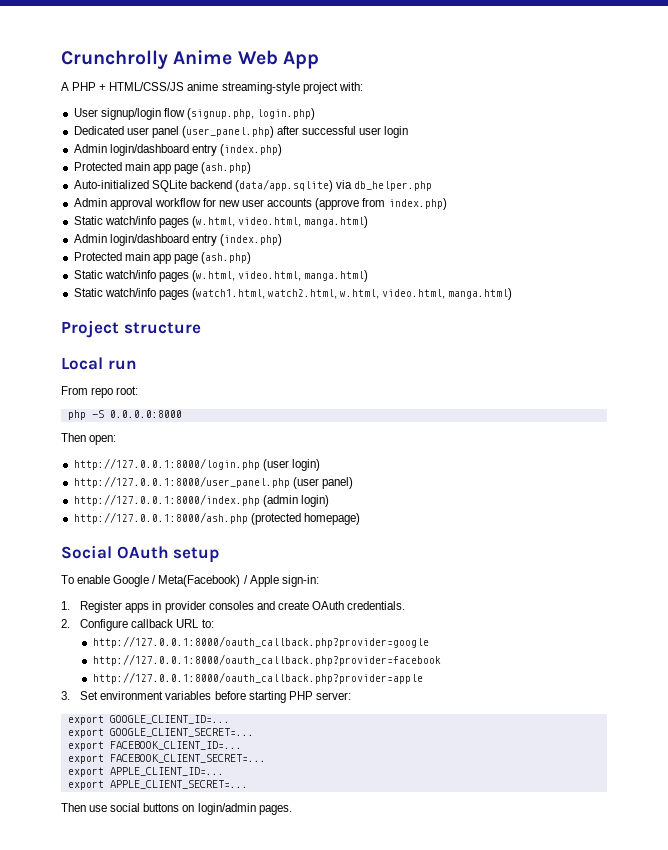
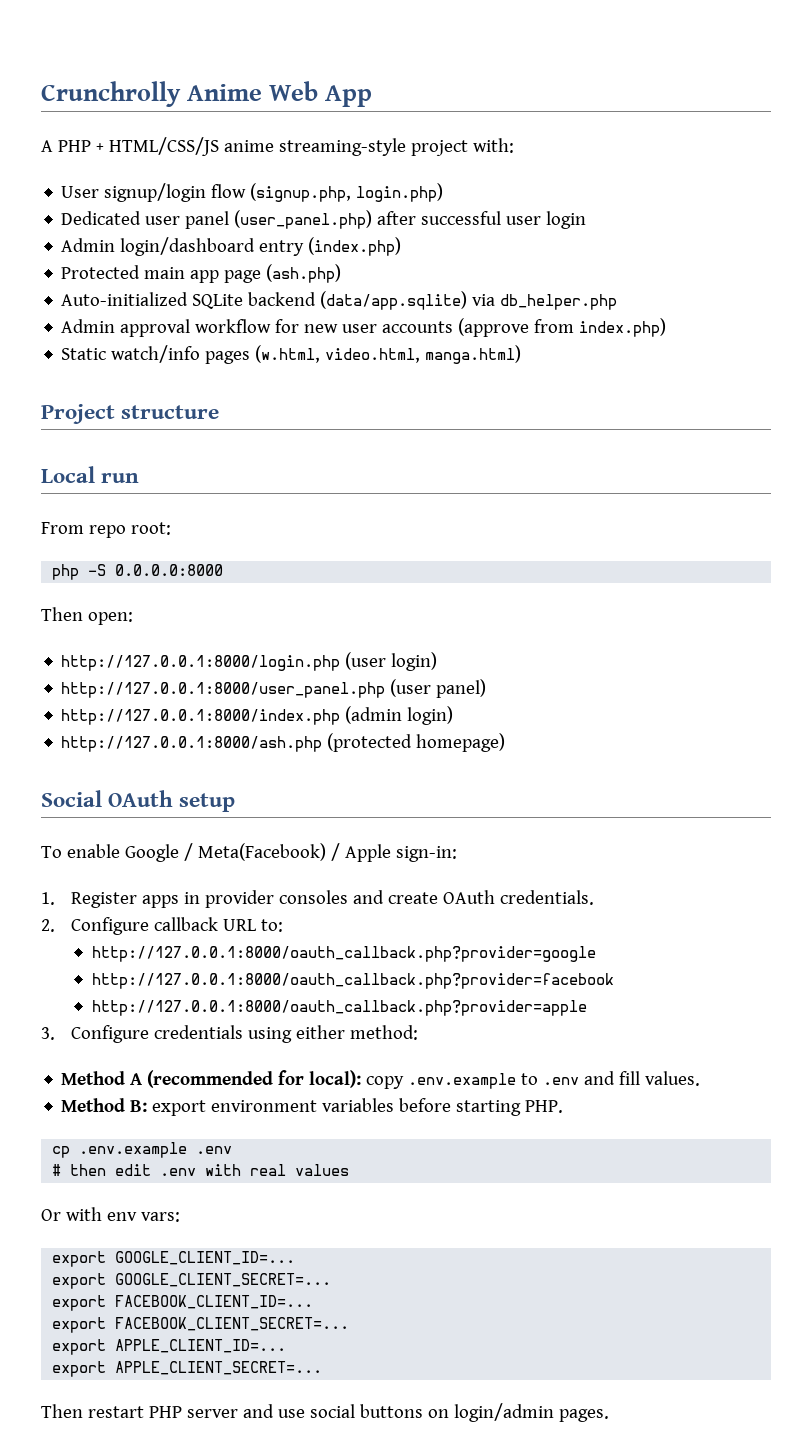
  Admin approval workflow for new user accounts (approve from index.php)
  Static watch/info pages (w.html, video.html, manga.html)
- Admin login/dashboard entry (index.php)
- Protected main app page (ash.php)
- Static watch/info pages (w.html, video.html, manga.html)
- Static watch/info pages (watch1.html, watch2.html, w.html, video.html, manga.html)
- 3. Set environment variables before starting PHP server:
+ 3. Configure credentials using either method:
+ Method A (recommended for local): copy .env.example to .env and fill values.
+ Method B: export environment variables before starting PHP.
+ cp .env.example .env
+ # then edit .env with real values
+ Or with env vars:
- Then use social buttons on login/admin pages.
+ Then restart PHP server and use social buttons on login/admin pages.

